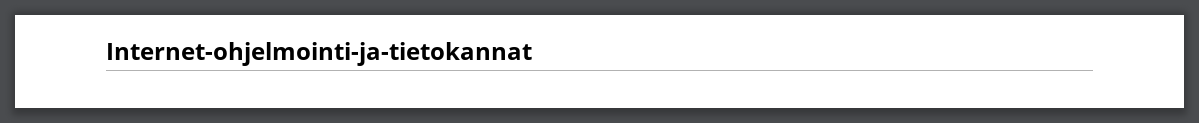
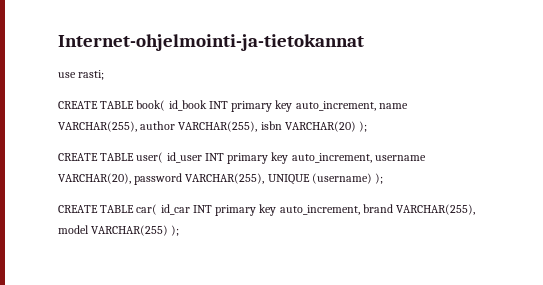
+ use rasti;
+ CREATE TABLE book( id_book INT primary key auto_increment, name VARCHAR(255), author VARCHAR(255), isbn VARCHAR(20) );
+ CREATE TABLE user( id_user INT primary key auto_increment, username VARCHAR(20), password VARCHAR(255), UNIQUE (username) );
+ CREATE TABLE car( id_car INT primary key auto_increment, brand VARCHAR(255), model VARCHAR(255) );

